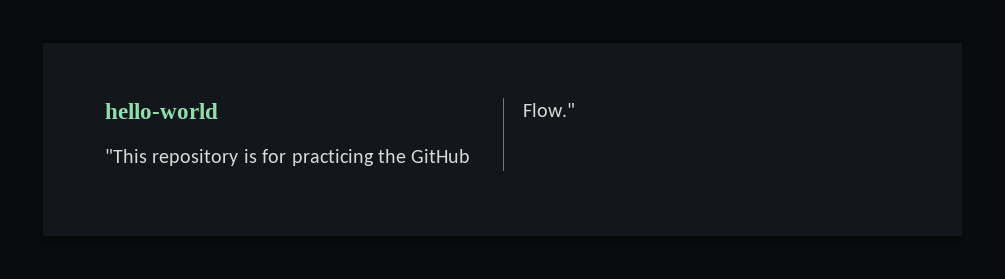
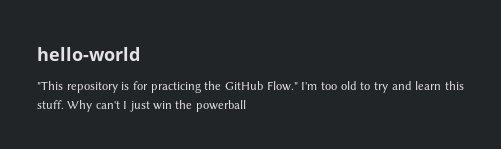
+ I'm too old to try and learn this stuff. Why can't I just win the powerball

